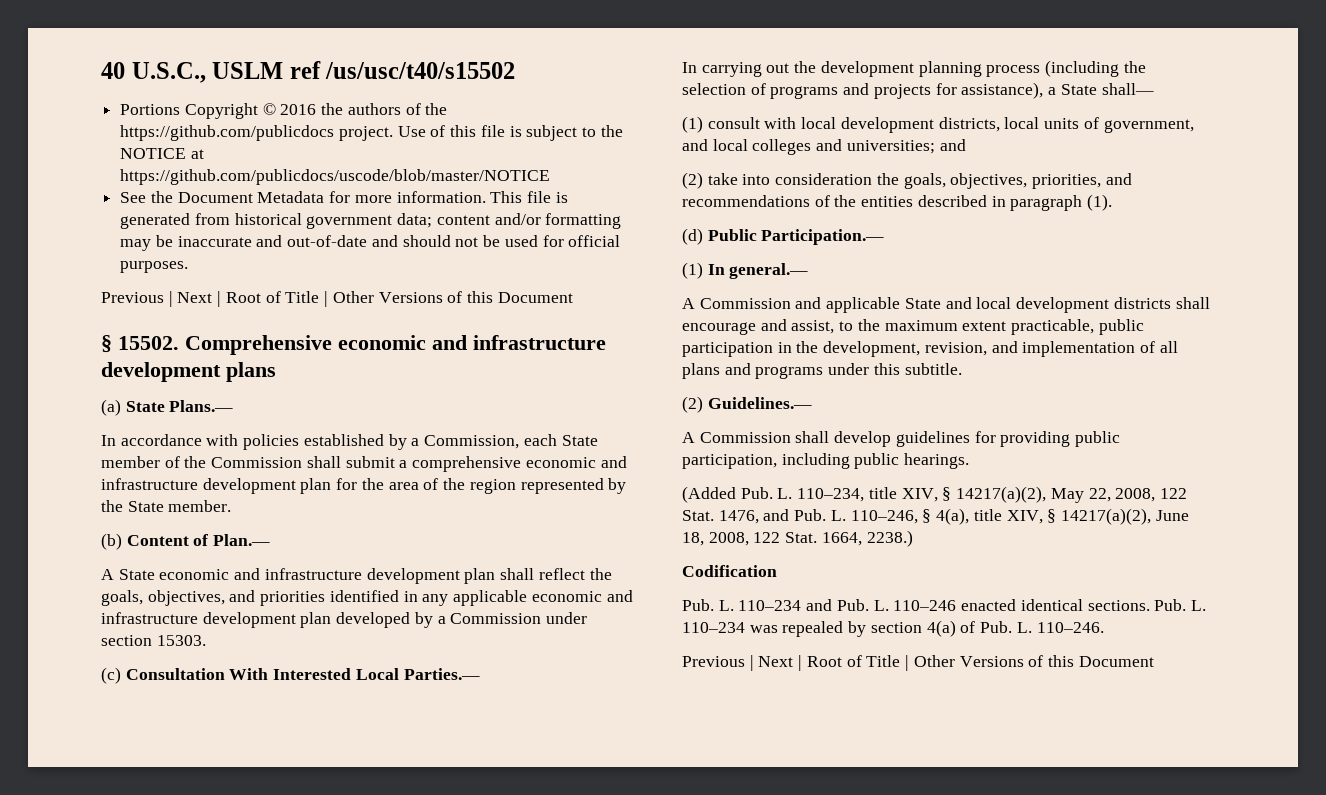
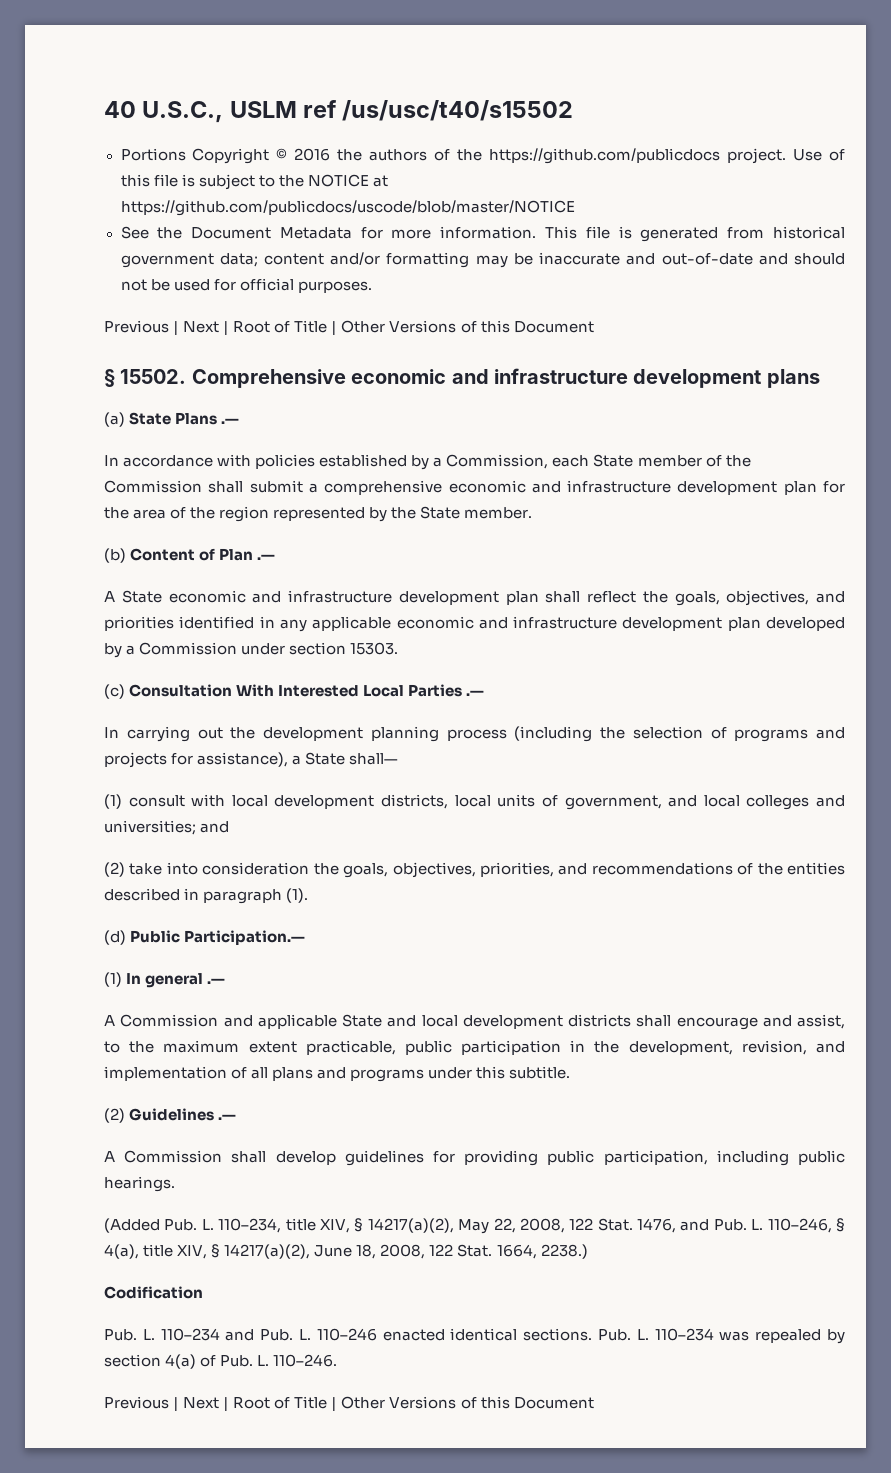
- (a) State Plans.—
+ (a) State Plans .—
- (b) Content of Plan.—
+ (b) Content of Plan .—
- (c) Consultation With Interested Local Parties.—
+ (c) Consultation With Interested Local Parties .—
- (1) In general.—
+ (1) In general .—
- (2) Guidelines.—
+ (2) Guidelines .—

